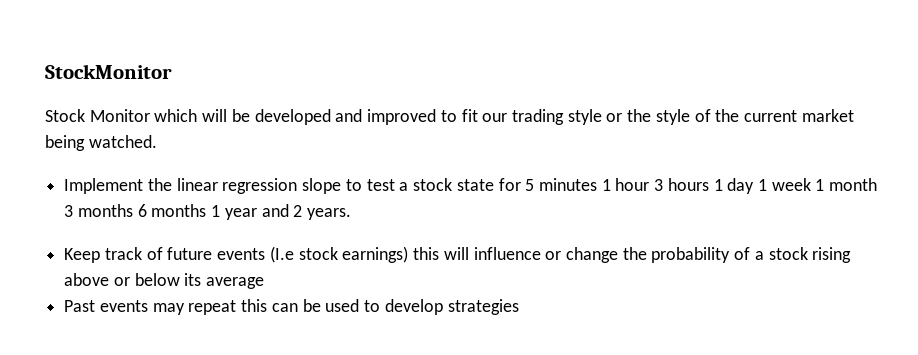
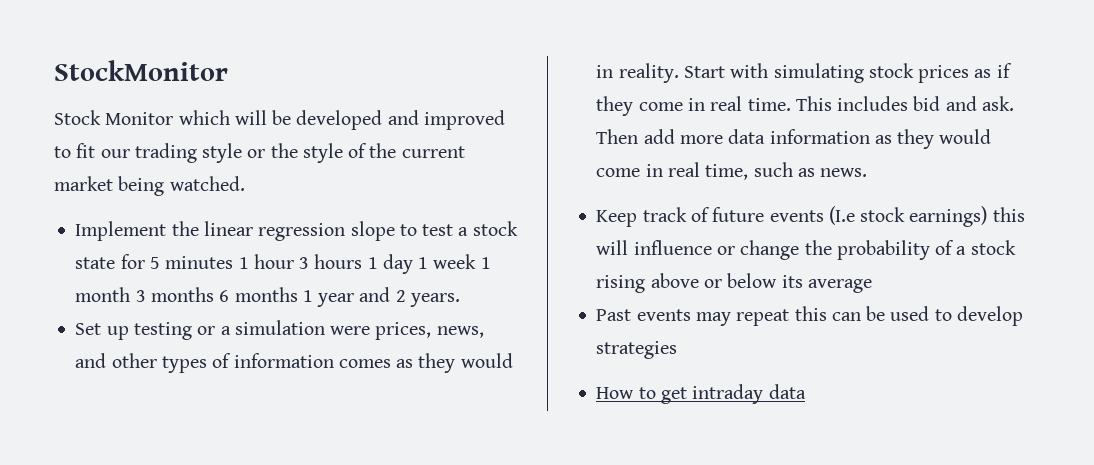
+ Set up testing or a simulation were prices, news, and other types of information comes as they would in reality. Start with simulating stock prices as if they come in real time. This includes bid and ask. Then add more data information as they would come in real time, such as news.
+ How to get intraday data

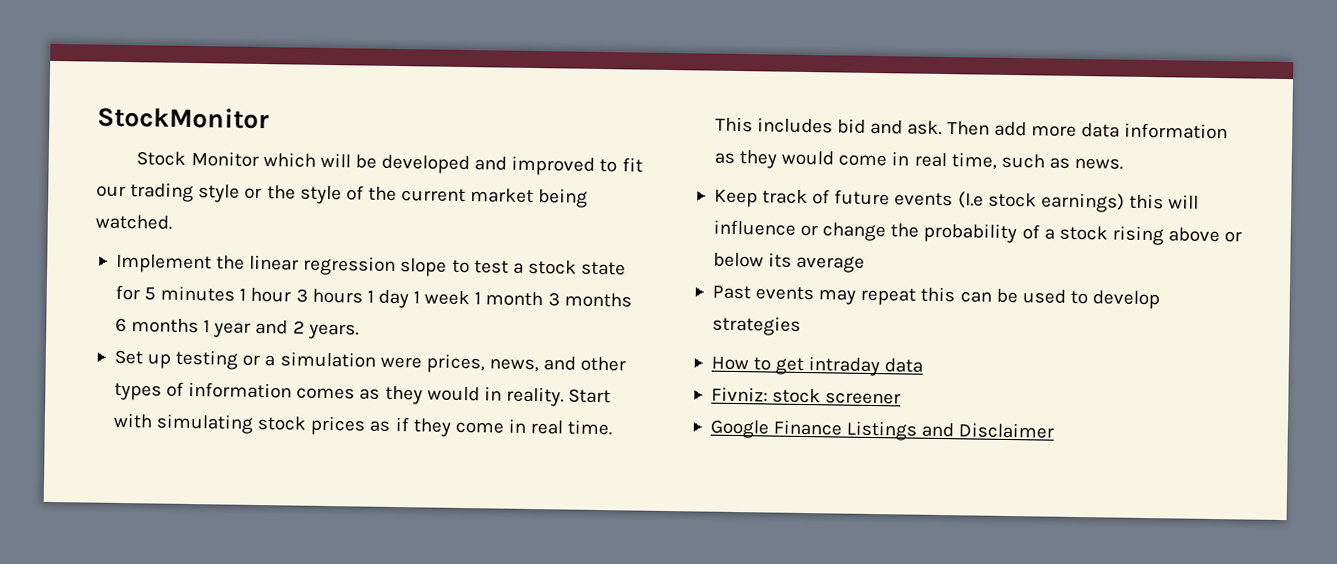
+ Fivniz: stock screener
+ Google Finance Listings and Disclaimer

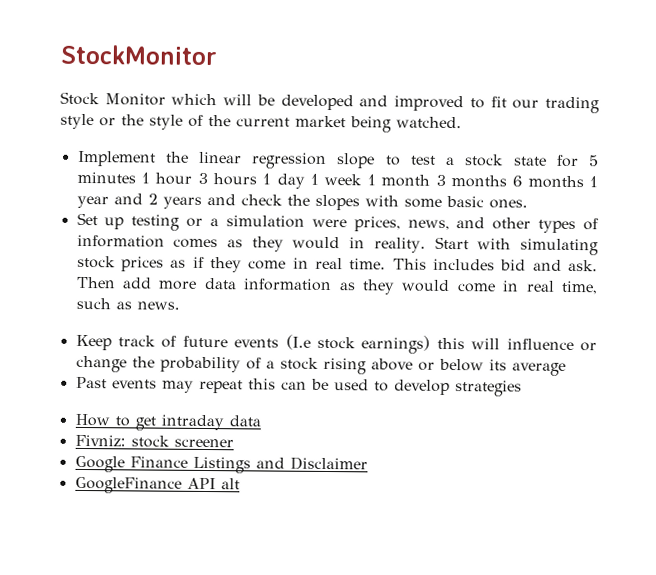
- Implement the linear regression slope to test a stock state for 5 minutes 1 hour 3 hours 1 day 1 week 1 month 3 months 6 months 1 year and 2 years.
+ Implement the linear regression slope to test a stock state for 5 minutes 1 hour 3 hours 1 day 1 week 1 month 3 months 6 months 1 year and 2 years and check the slopes with some basic ones.
+ GoogleFinance API alt

